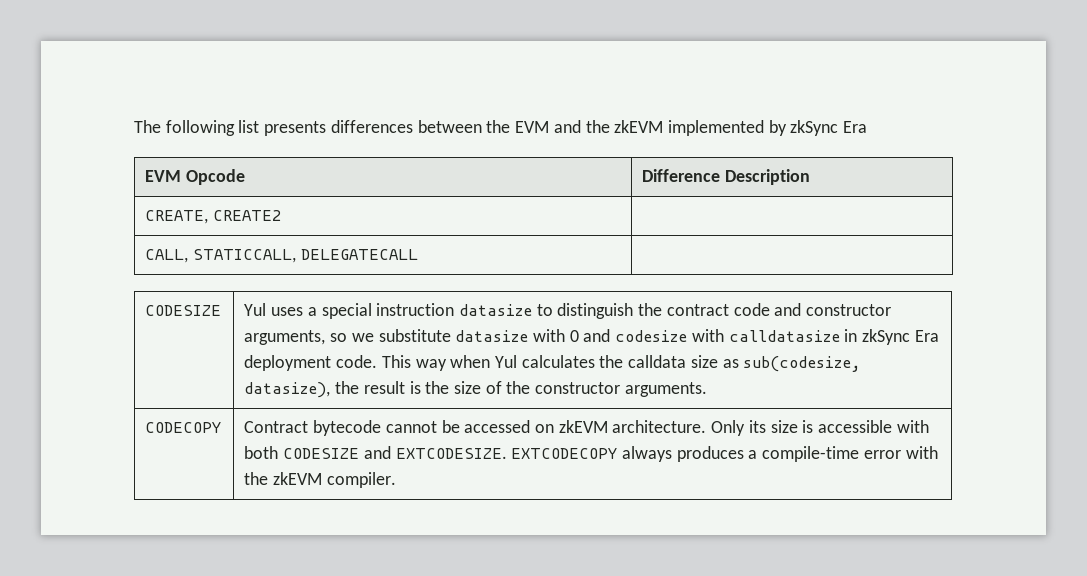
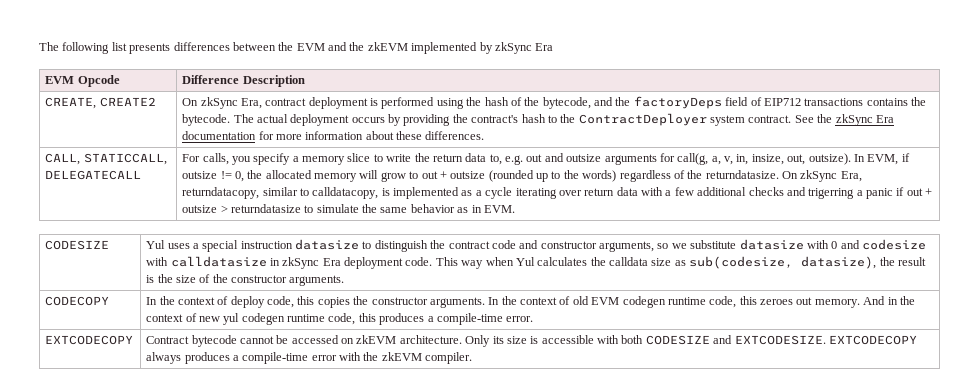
- CALL, STATICCALL, DELEGATECALL |
+ On zkSync Era, contract deployment is performed using the hash of the bytecode, and the factoryDeps field of EIP712 transactions contains the bytecode. The actual deployment occurs by providing the contract's hash to the ContractDeployer system contract. See the zkSync Era documentation for more information about these differences.
+ CALL, STATICCALL, DELEGATECALL | For calls, you specify a memory slice to write the return data to, e.g. out and outsize arguments for call(g, a, v, in, insize, out, outsize). In EVM, if outsize != 0, the allocated memory will grow to out + outsize (rounded up to the words) regardless of the returndatasize. On zkSync Era, returndatacopy, similar to calldatacopy, is implemented as a cycle iterating over return data with a few additional checks and trigerring a panic if out + outsize > returndatasize to simulate the same behavior as in EVM.
- CODECOPY | Contract bytecode cannot be accessed on zkEVM architecture. Only its size is accessible with both CODESIZE and EXTCODESIZE. EXTCODECOPY always produces a compile-time error with the zkEVM compiler.
+ CODECOPY | In the context of deploy code, this copies the constructor arguments. In the context of old EVM codegen runtime code, this zeroes out memory. And in the context of new yul codegen runtime code, this produces a compile-time error.
+ EXTCODECOPY | Contract bytecode cannot be accessed on zkEVM architecture. Only its size is accessible with both CODESIZE and EXTCODESIZE. EXTCODECOPY always produces a compile-time error with the zkEVM compiler.

